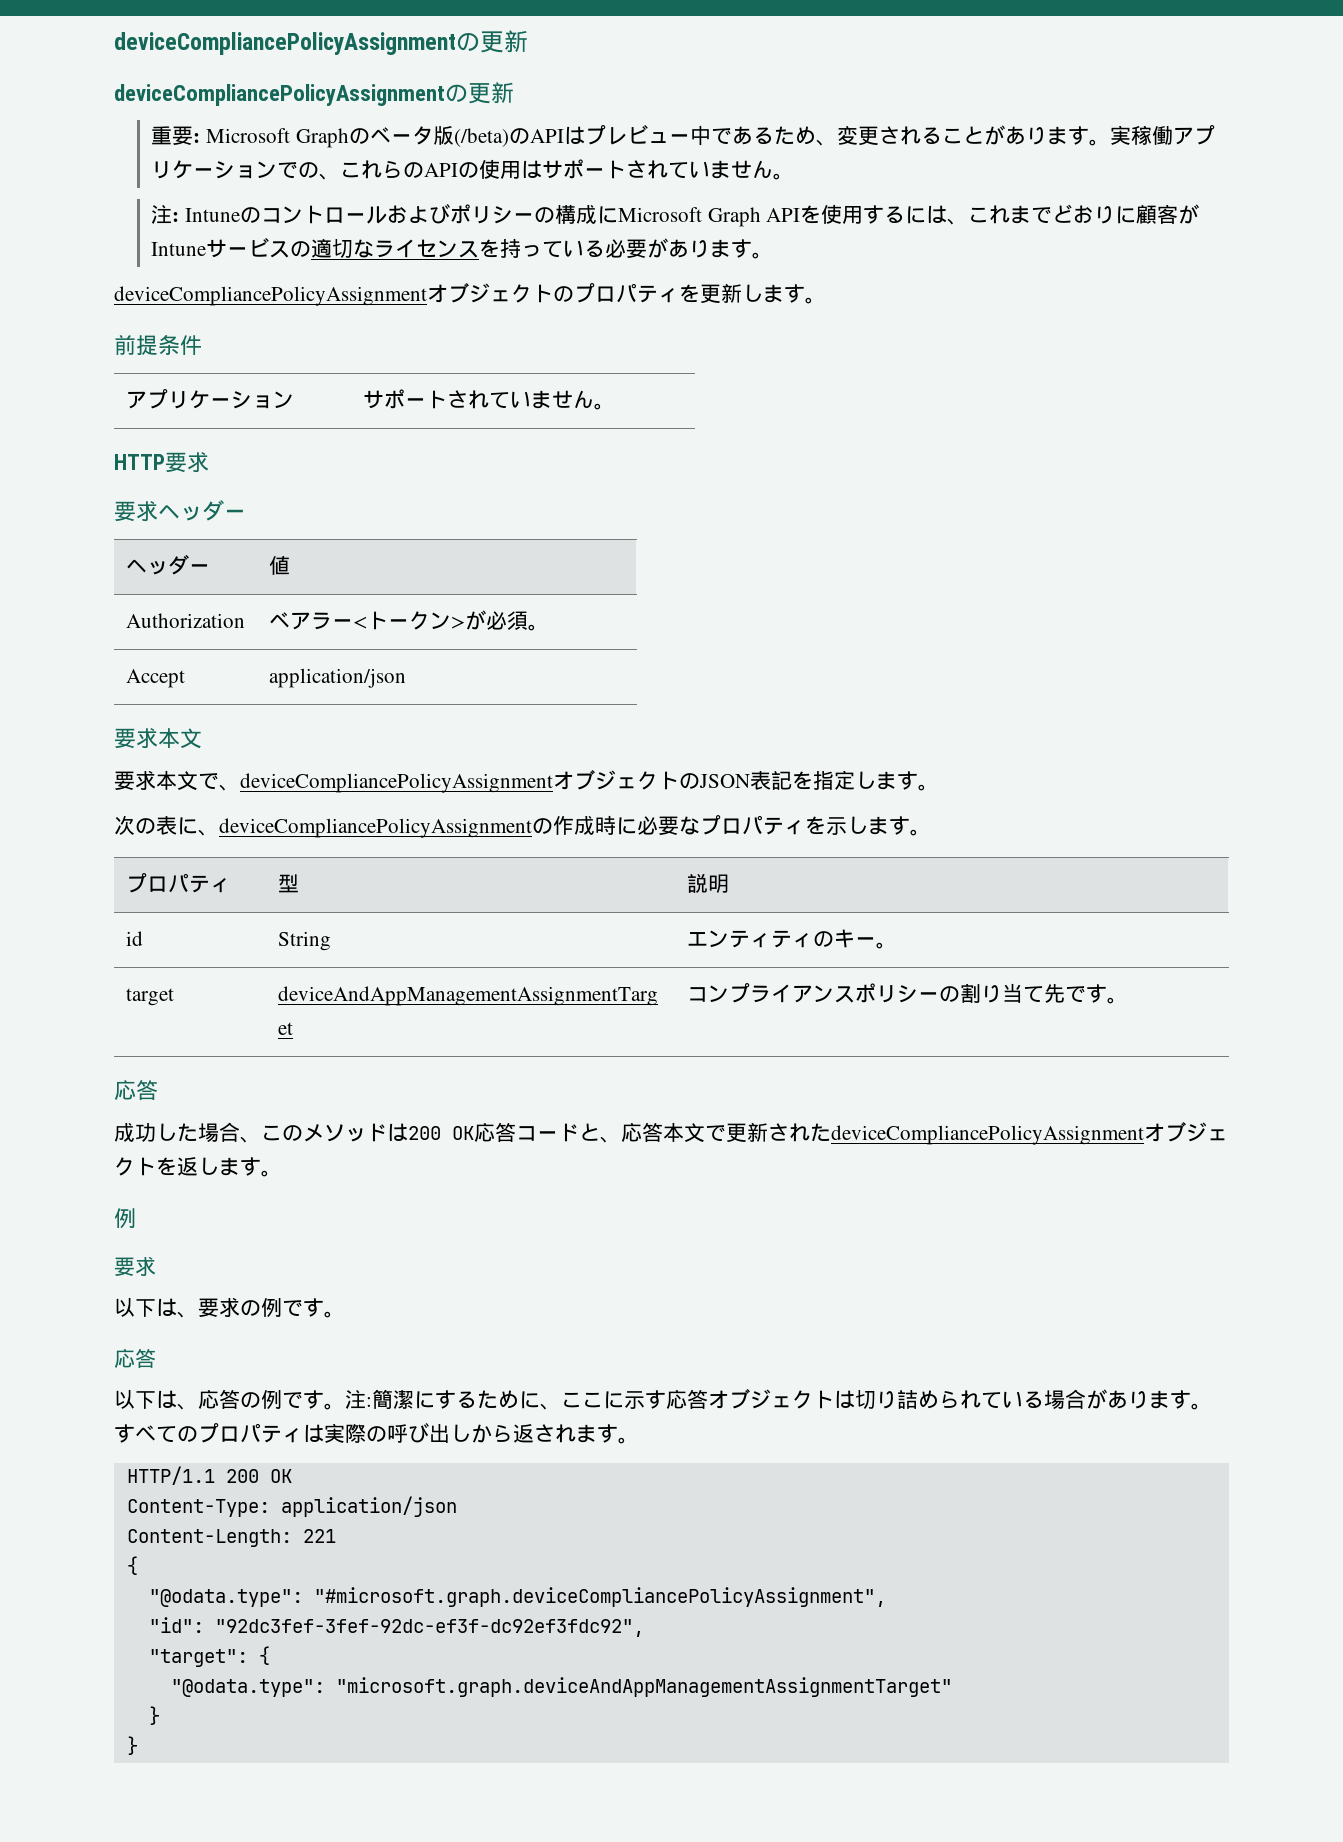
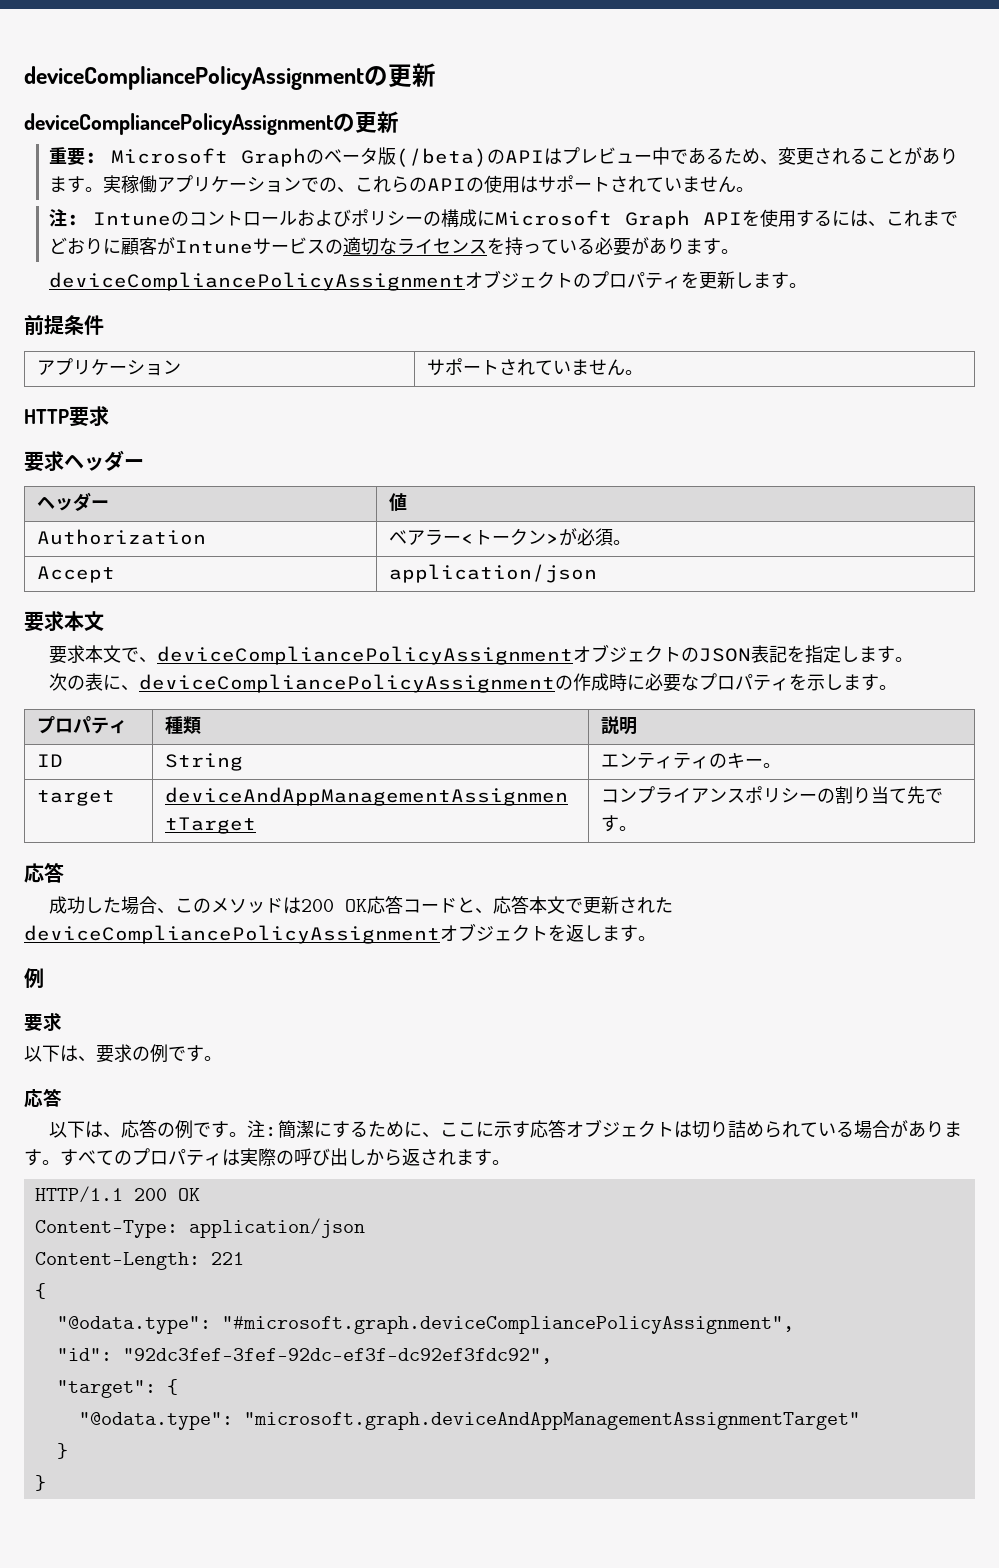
- プロパティ | 型 | 説明
+ プロパティ | 種類 | 説明
- id | String | エンティティのキー。
+ ID | String | エンティティのキー。

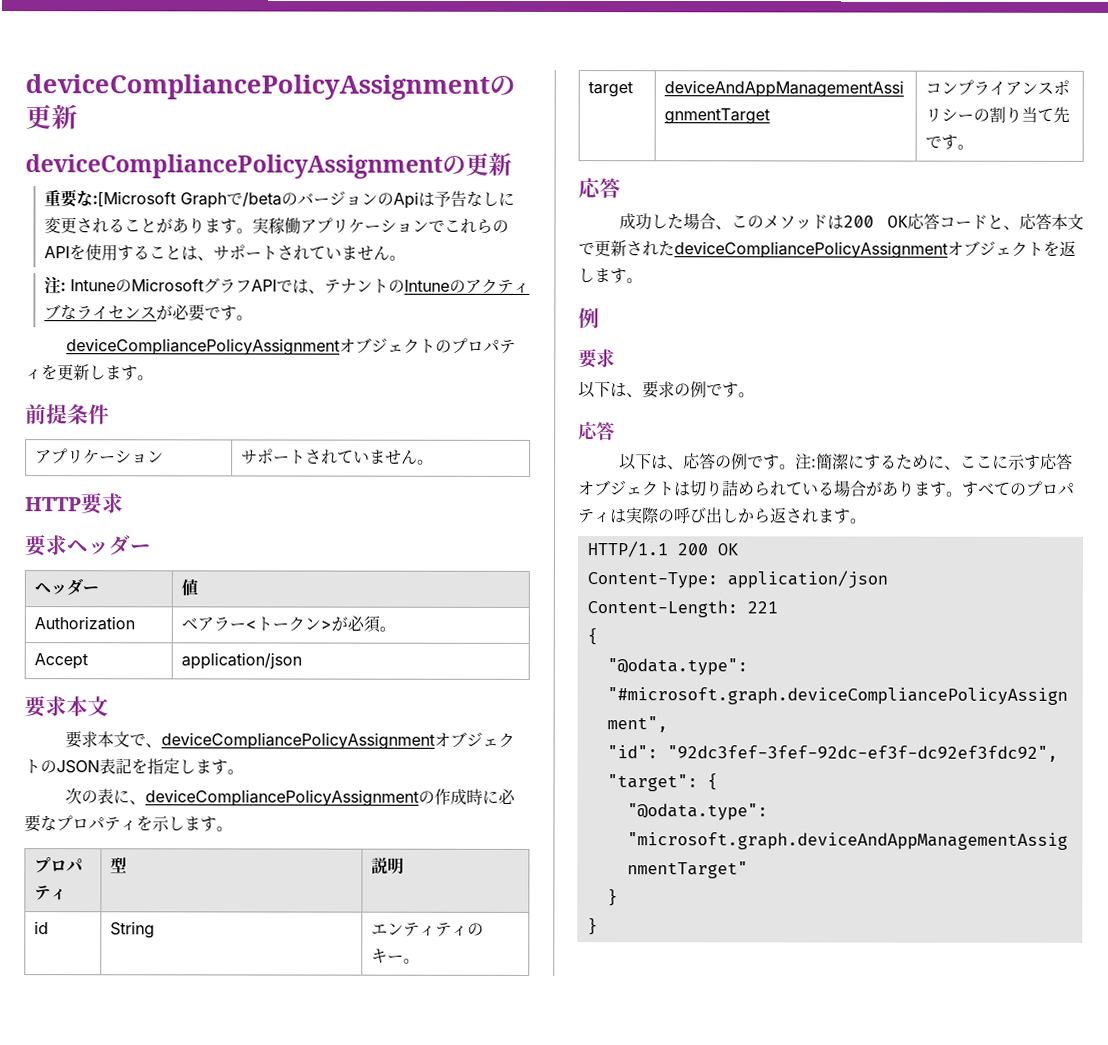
- 重要: Microsoft Graphのベータ版(/beta)のAPIはプレビュー中であるため、変更されることがあります。
+ 重要な:[Microsoft Graphで/betaのバージョンのApiは予告なしに変更されることがあります。
- 実稼働アプリケーションでの、これらのAPIの使用はサポートされていません。
+ 実稼働アプリケーションでこれらのAPIを使用することは、サポートされていません。
- 注: Intuneのコントロールおよびポリシーの構成にMicrosoft Graph APIを使用するには、これまでどおりに顧客がIntuneサービスの適切なライセンスを持っている必要があります。
+ 注: IntuneのMicrosoftグラフAPIでは、テナントのIntuneのアクティブなライセンスが必要です。
- プロパティ | 種類 | 説明
+ プロパティ | 型 | 説明
- ID | String | エンティティのキー。
+ id | String | エンティティのキー。

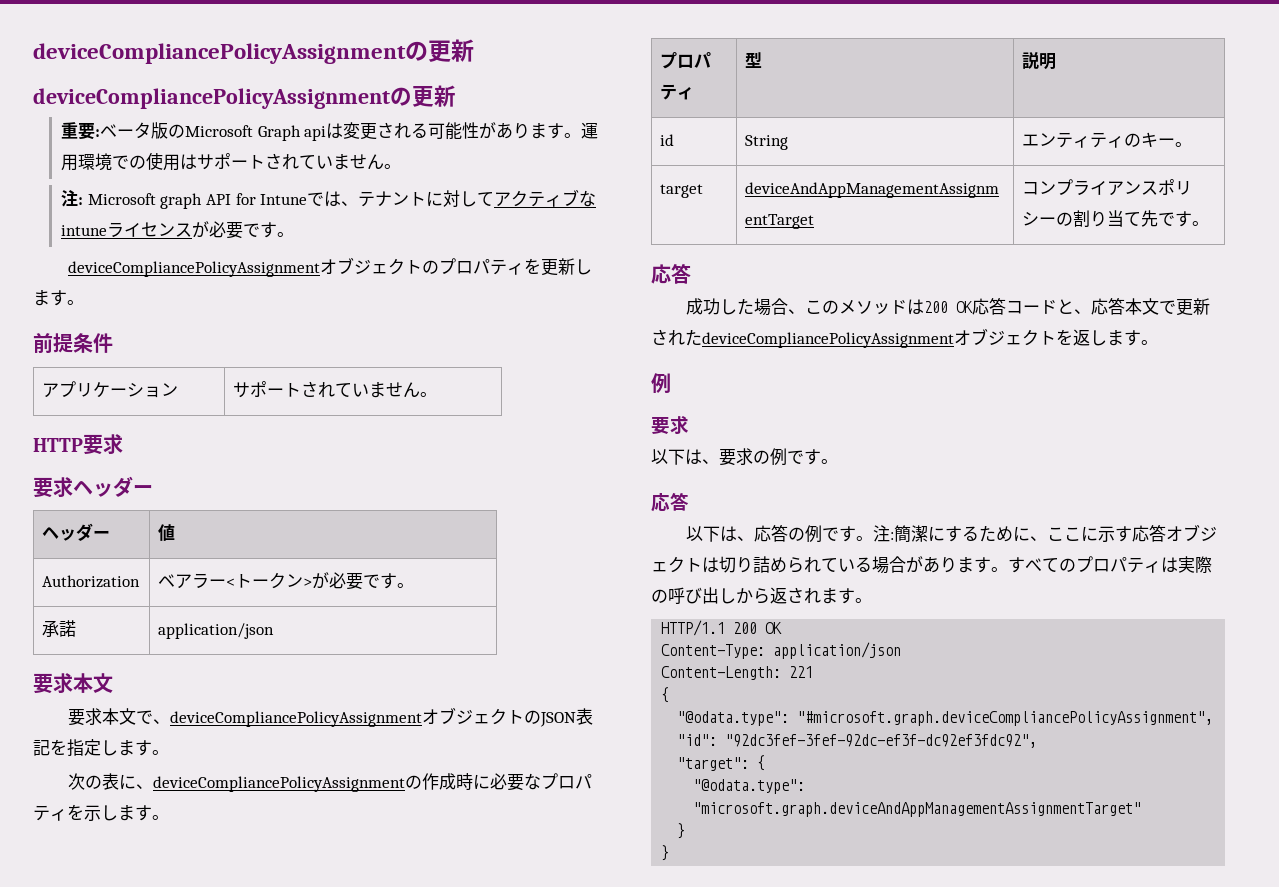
- 重要な:[Microsoft Graphで/betaのバージョンのApiは予告なしに変更されることがあります。実稼働アプリケーションでこれらのAPIを使用することは、サポートされていません。
+ 重要:ベータ版のMicrosoft Graph apiは変更される可能性があります。運用環境での使用はサポートされていません。
- 注: IntuneのMicrosoftグラフAPIでは、テナントのIntuneのアクティブなライセンスが必要です。
+ 注: Microsoft graph API for Intuneでは、テナントに対してアクティブなintuneライセンスが必要です。
- Authorization | ベアラー<トークン>が必須。
- Accept | application/json
+ Authorization | ベアラー<トークン>が必要です。
+ 承諾 | application/json

